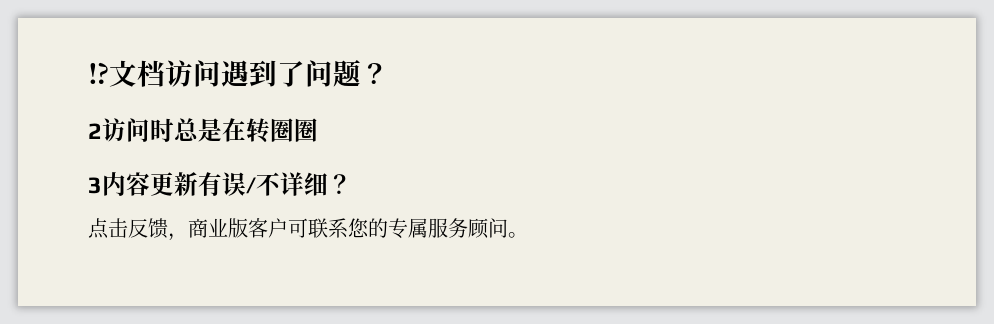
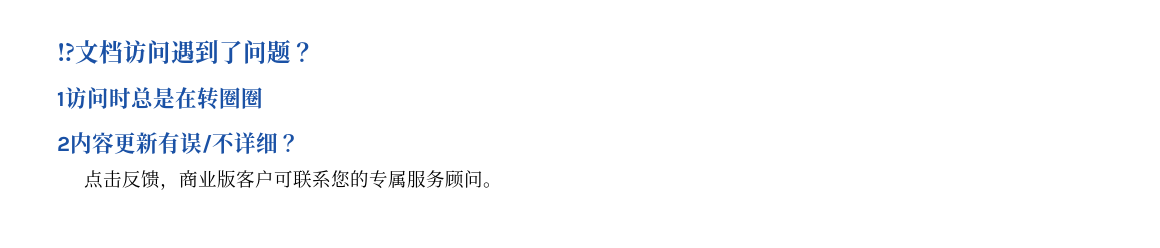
- 2访问时总是在转圈圈
+ 1访问时总是在转圈圈
- 3内容更新有误/不详细？
+ 2内容更新有误/不详细？

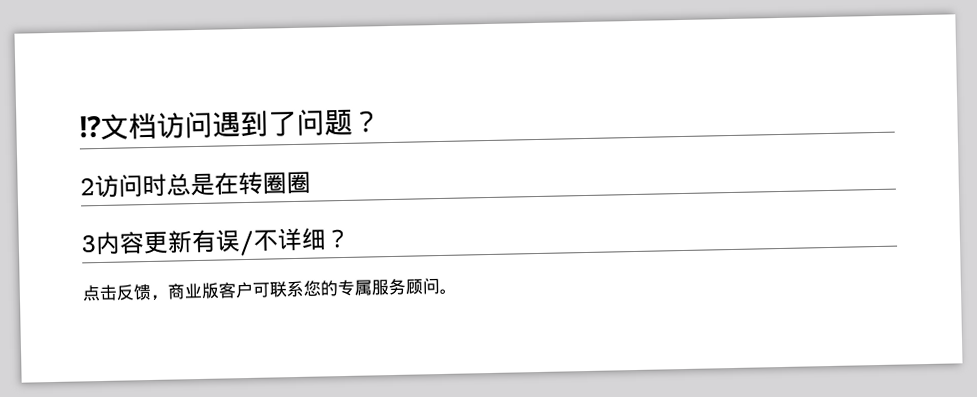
- 1访问时总是在转圈圈
+ 2访问时总是在转圈圈
- 2内容更新有误/不详细？
+ 3内容更新有误/不详细？

